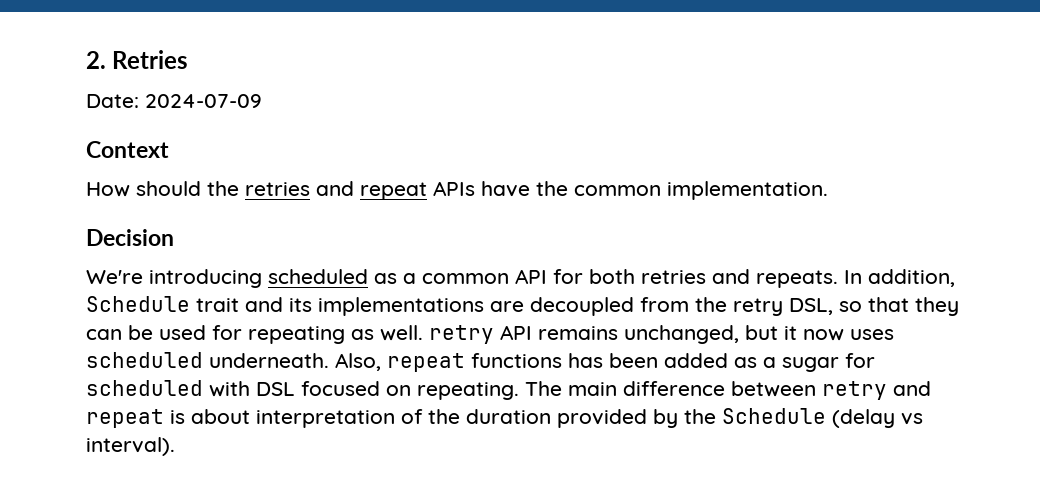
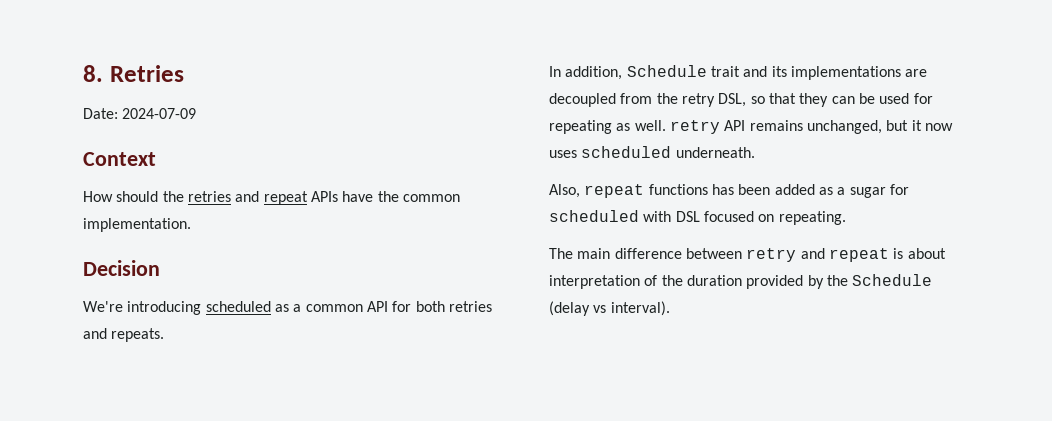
- 2. Retries
+ 8. Retries
- We're introducing scheduled as a common API for both retries and repeats. In addition, Schedule trait and its implementations are decoupled from the retry DSL, so that they can be used for repeating as well. retry API remains unchanged, but it now uses scheduled underneath. Also, repeat functions has been added as a sugar for scheduled with DSL focused on repeating. The main difference between retry and repeat is about interpretation of the duration provided by the Schedule (delay vs interval).
+ We're introducing scheduled as a common API for both retries and repeats.
+ In addition, Schedule trait and its implementations are decoupled from the retry DSL, so that they can be used for repeating as well. retry API remains unchanged, but it now uses scheduled underneath.
+ Also, repeat functions has been added as a sugar for scheduled with DSL focused on repeating.
+ The main difference between retry and repeat is about interpretation of the duration provided by the Schedule (delay vs interval).

